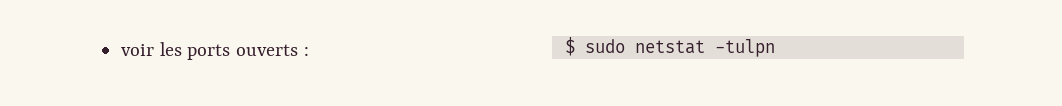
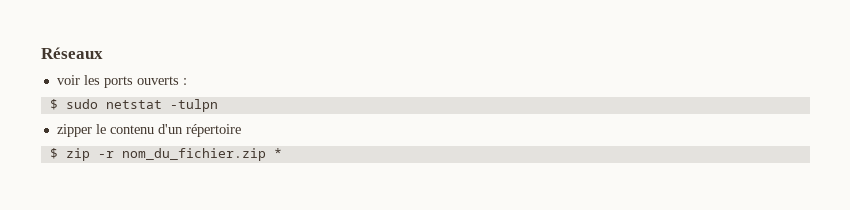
+ Réseaux
+ zipper le contenu d'un répertoire
+ $ zip -r nom_du_fichier.zip *

